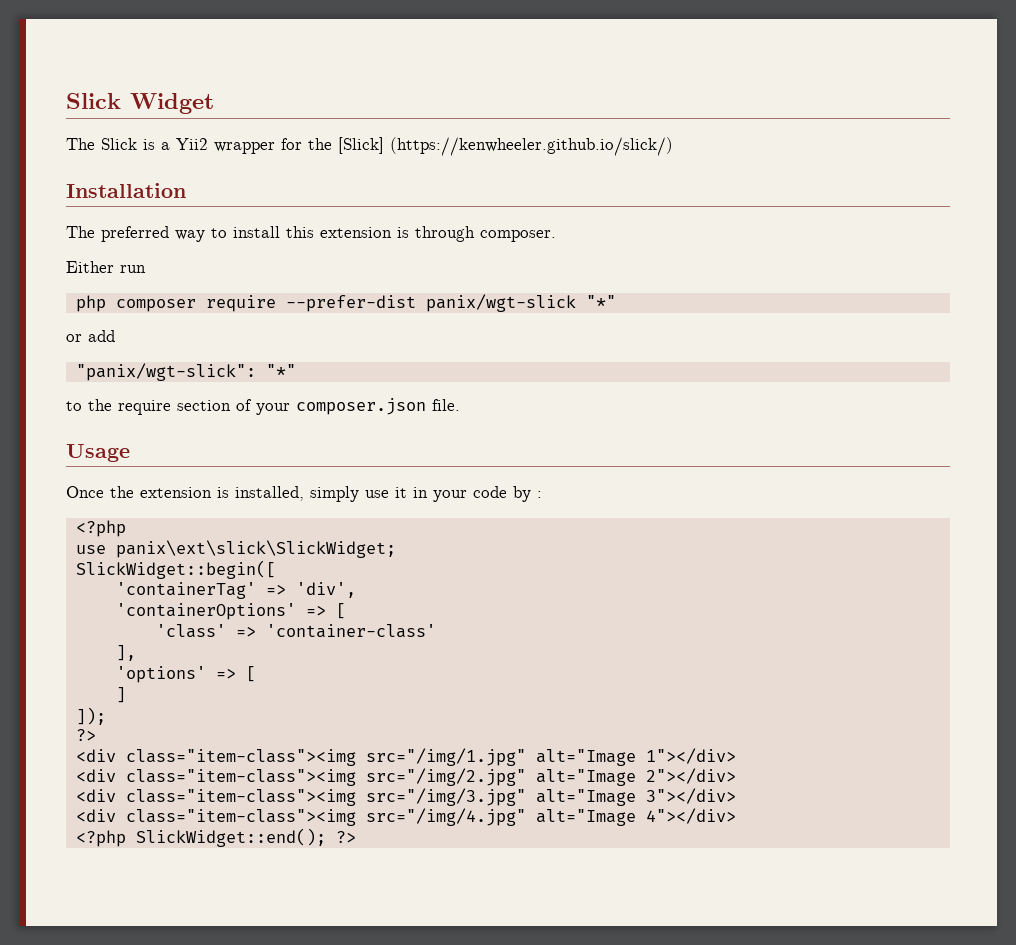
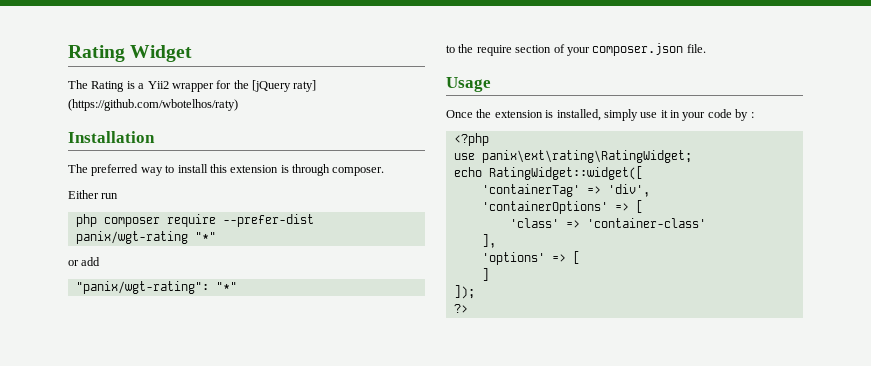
- Slick Widget
+ Rating Widget
- The Slick is a Yii2 wrapper for the [Slick] (https://kenwheeler.github.io/slick/)
+ The Rating is a Yii2 wrapper for the [jQuery raty] (https://github.com/wbotelhos/raty)
- php composer require --prefer-dist panix/wgt-slick "*"
+ php composer require --prefer-dist panix/wgt-rating "*"
- "panix/wgt-slick": "*"
+ "panix/wgt-rating": "*"
- use panix\ext\slick\SlickWidget;
- SlickWidget::begin([
+ use panix\ext\rating\RatingWidget;
+ echo RatingWidget::widget([
- <div class="item-class"><img src="/img/1.jpg" alt="Image 1"></div>
- <div class="item-class"><img src="/img/2.jpg" alt="Image 2"></div>
- <div class="item-class"><img src="/img/3.jpg" alt="Image 3"></div>
- <div class="item-class"><img src="/img/4.jpg" alt="Image 4"></div>
- <?php SlickWidget::end(); ?>

